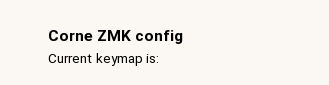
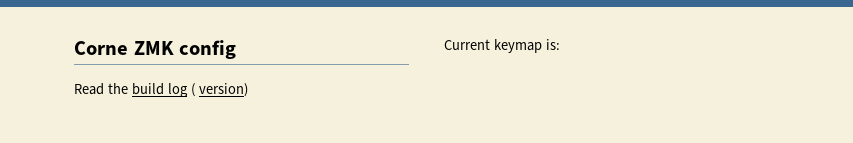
+ Read the build log ( version)

